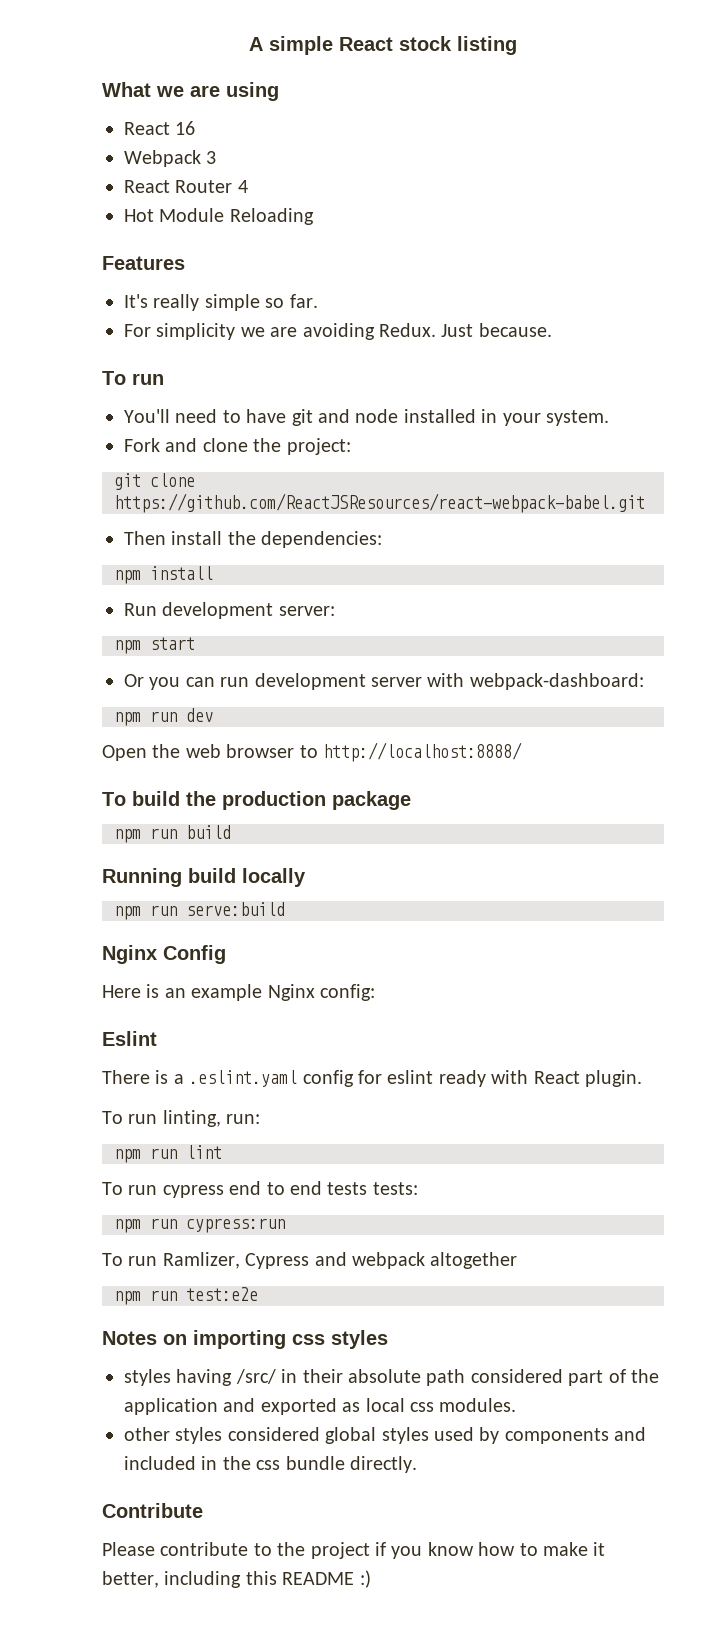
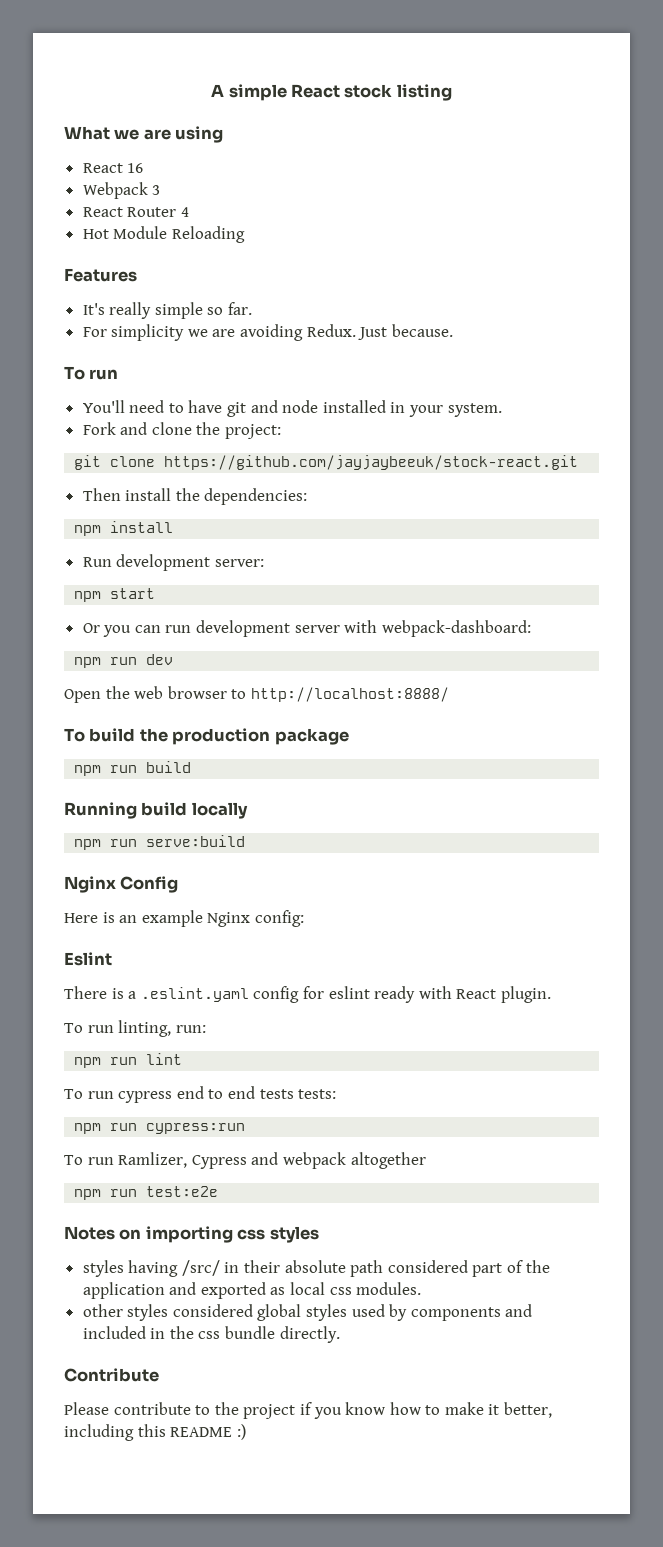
- git clone https://github.com/ReactJSResources/react-webpack-babel.git
+ git clone https://github.com/jayjaybeeuk/stock-react.git

